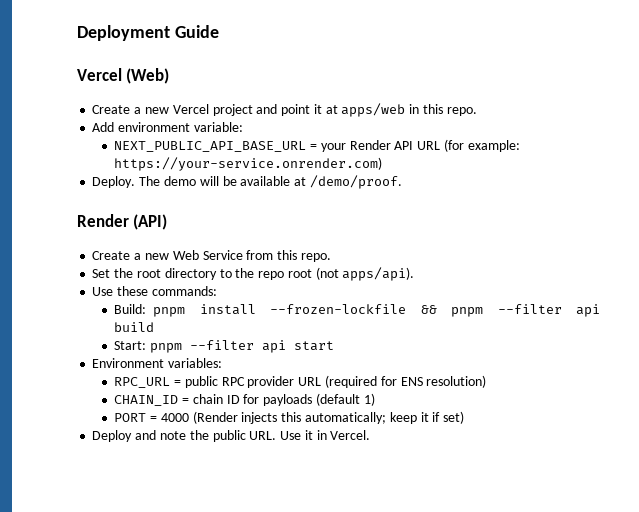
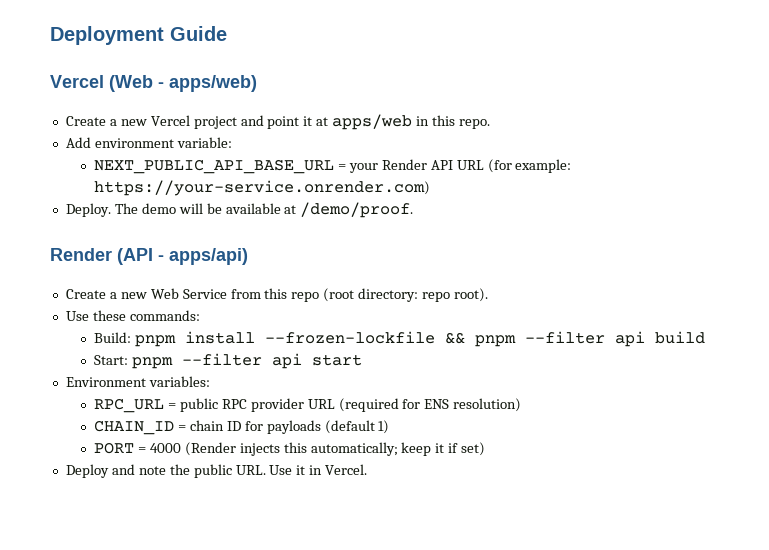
- Vercel (Web)
+ Vercel (Web - apps/web)
- Render (API)
+ Render (API - apps/api)
- Create a new Web Service from this repo.
- Set the root directory to the repo root (not apps/api).
+ Create a new Web Service from this repo (root directory: repo root).

